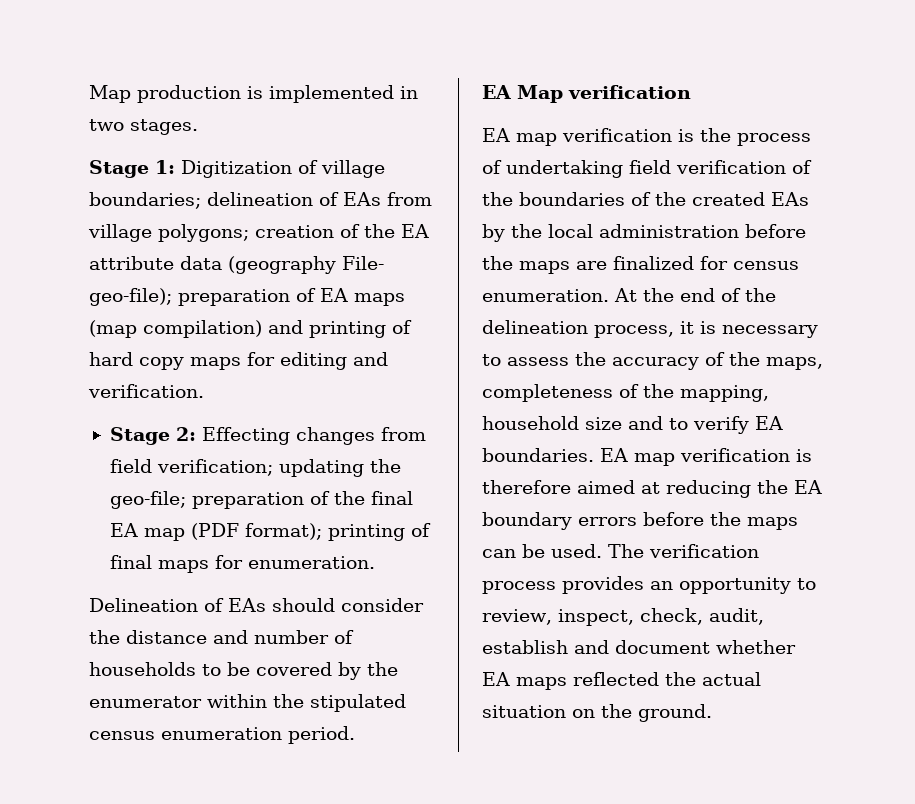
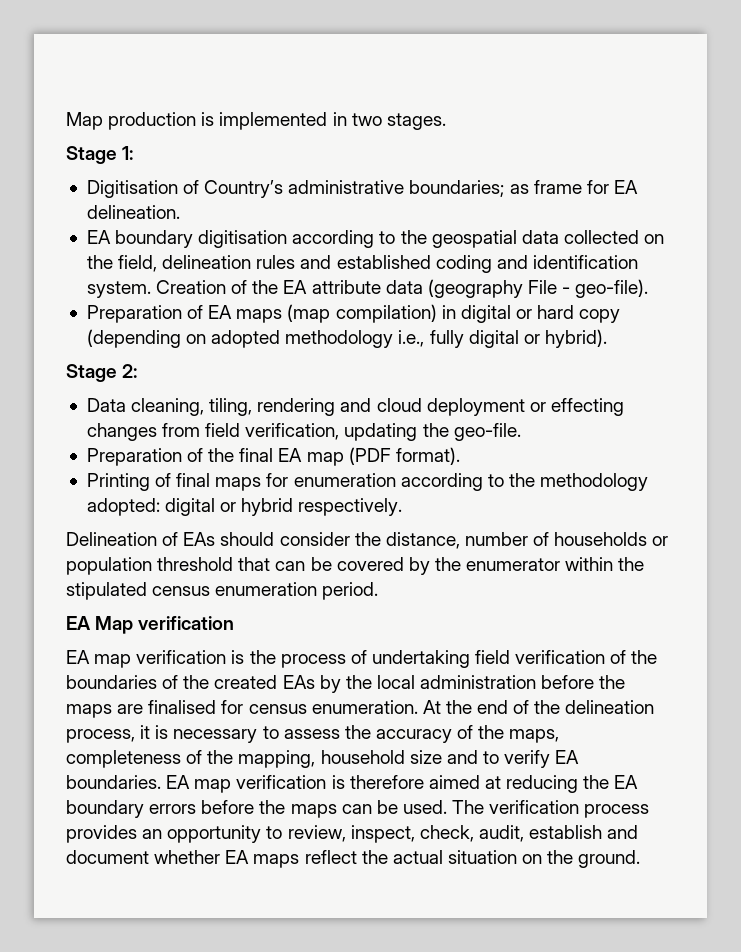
- Stage 1: Digitization of village boundaries; delineation of EAs from village polygons; creation of the EA attribute data (geography File- geo-file); preparation of EA maps (map compilation) and printing of hard copy maps for editing and verification.
- Stage 2: Effecting changes from field verification; updating the geo-file; preparation of the final EA map (PDF format); printing of final maps for enumeration.
+ Stage 1:
+ Digitisation of Country’s administrative boundaries; as frame for EA delineation.
+ EA boundary digitisation according to the geospatial data collected on the field, delineation rules and established coding and identification system. Creation of the EA attribute data (geography File - geo-file).
+ Preparation of EA maps (map compilation) in digital or hard copy (depending on adopted methodology i.e., fully digital or hybrid).
+ Stage 2:
+ Data cleaning, tiling, rendering and cloud deployment or effecting changes from field verification, updating the geo-file.
+ Preparation of the final EA map (PDF format).
+ Printing of final maps for enumeration according to the methodology adopted: digital or hybrid respectively.
- Delineation of EAs should consider the distance and number of households to be covered by the enumerator within the stipulated census enumeration period.
+ Delineation of EAs should consider the distance, number of households or population threshold that can be covered by the enumerator within the stipulated census enumeration period.
- EA map verification is the process of undertaking field verification of the boundaries of the created EAs by the local administration before the maps are finalized for census enumeration.
+ EA map verification is the process of undertaking field verification of the boundaries of the created EAs by the local administration before the maps are finalised for census enumeration.
- The verification process provides an opportunity to review, inspect, check, audit, establish and document whether EA maps reflected the actual situation on the ground.
+ The verification process provides an opportunity to review, inspect, check, audit, establish and document whether EA maps reflect the actual situation on the ground.

